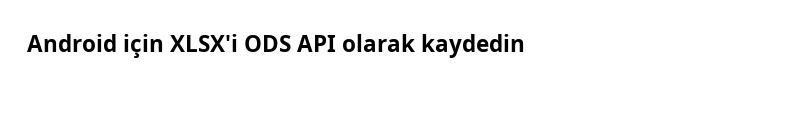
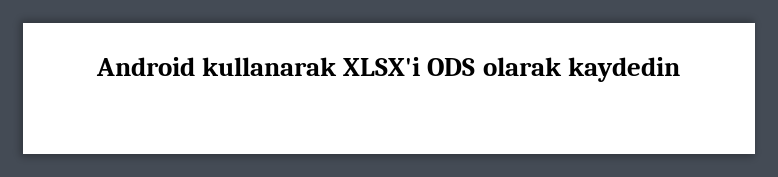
- Android için XLSX'i ODS API olarak kaydedin
+ Android kullanarak XLSX'i ODS olarak kaydedin

